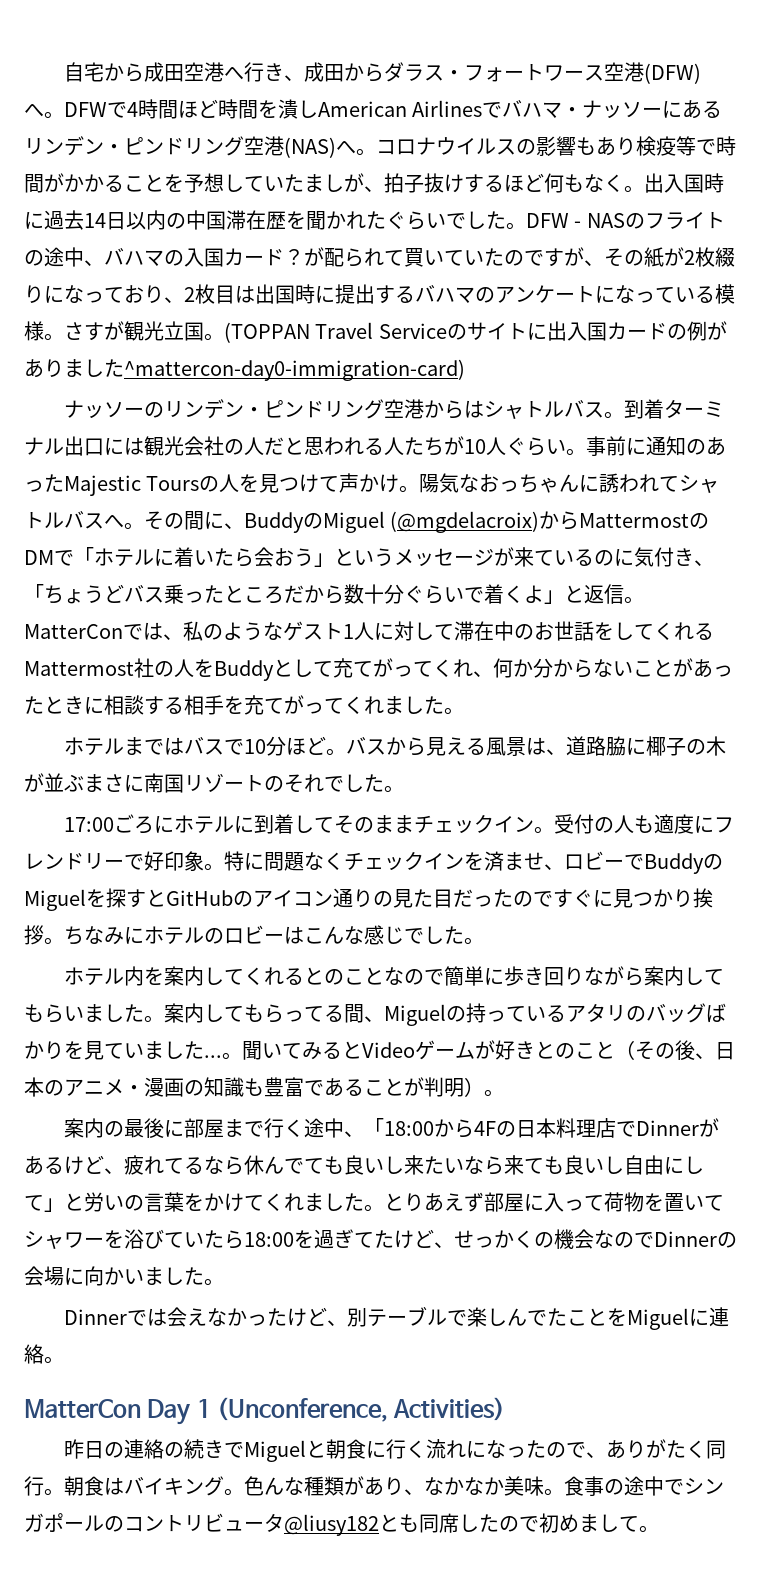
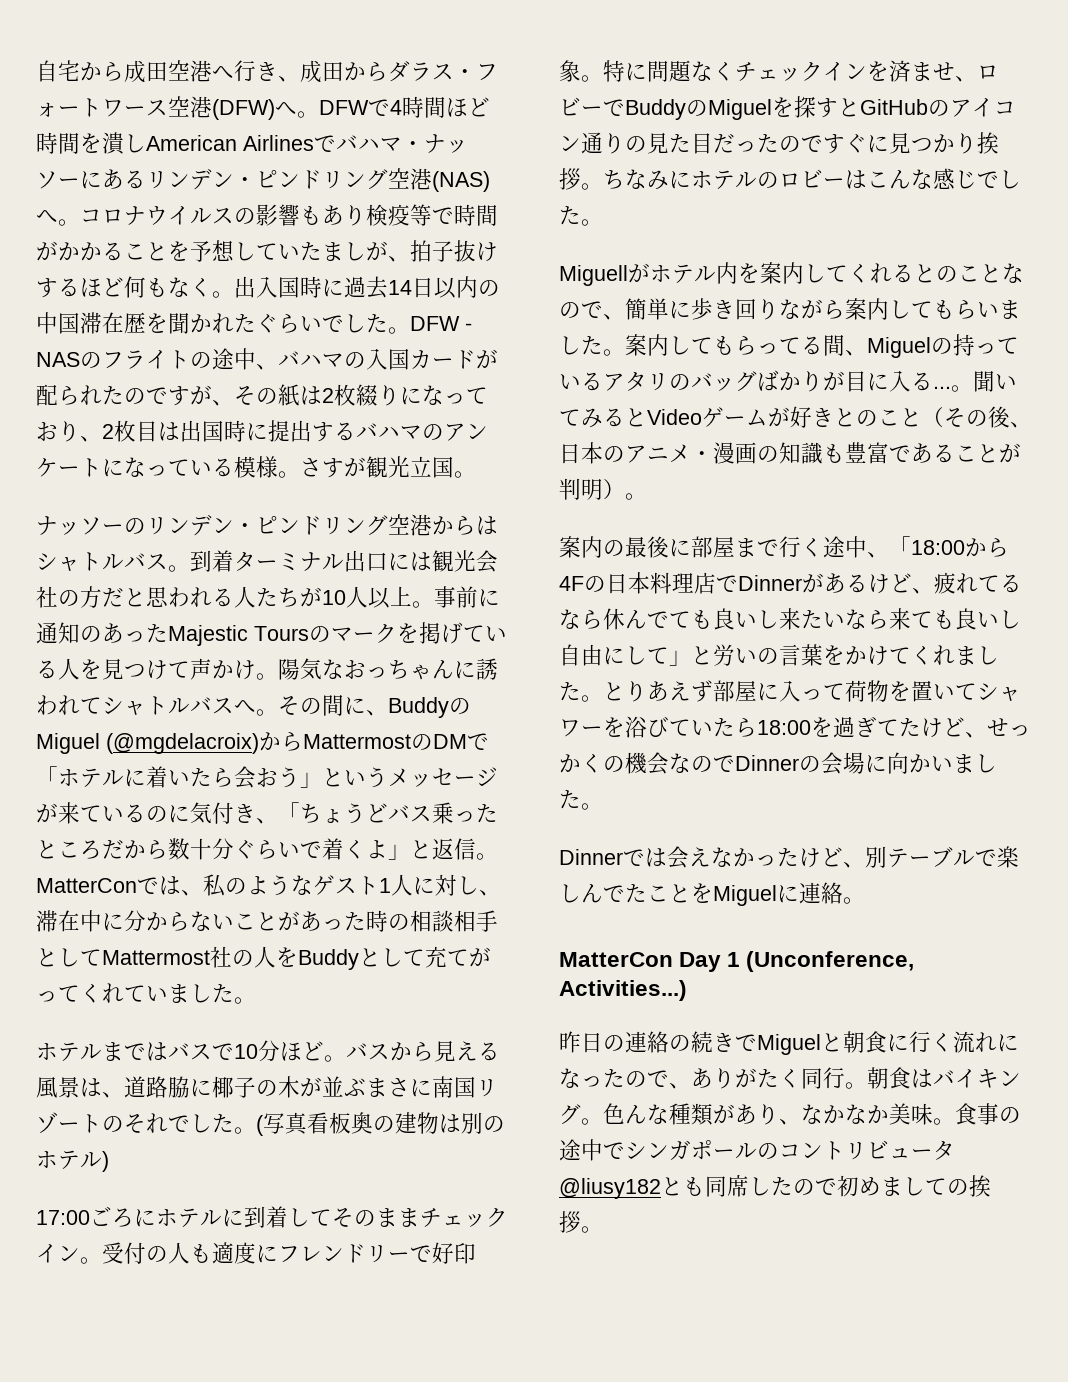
- DFW - NASのフライトの途中、バハマの入国カード？が配られて買いていたのですが、その紙が2枚綴りになっており、2枚目は出国時に提出するバハマのアンケートになっている模様。
+ DFW - NASのフライトの途中、バハマの入国カードが配られたのですが、その紙は2枚綴りになっており、2枚目は出国時に提出するバハマのアンケートになっている模様。
- (TOPPAN Travel Serviceのサイトに出入国カードの例がありました^mattercon-day0-immigration-card)
- 到着ターミナル出口には観光会社の人だと思われる人たちが10人ぐらい。
+ 到着ターミナル出口には観光会社の方だと思われる人たちが10人以上。
- 事前に通知のあったMajestic Toursの人を見つけて声かけ。
+ 事前に通知のあったMajestic Toursのマークを掲げている人を見つけて声かけ。
- MatterConでは、私のようなゲスト1人に対して滞在中のお世話をしてくれるMattermost社の人をBuddyとして充てがってくれ、何か分からないことがあったときに相談する相手を充てがってくれました。
+ MatterConでは、私のようなゲスト1人に対し、滞在中に分からないことがあった時の相談相手としてMattermost社の人をBuddyとして充てがってくれていました。
+ (写真看板奥の建物は別のホテル)
- ホテル内を案内してくれるとのことなので簡単に歩き回りながら案内してもらいました。
+ Miguellがホテル内を案内してくれるとのことなので、簡単に歩き回りながら案内してもらいました。
- 案内してもらってる間、Miguelの持っているアタリのバッグばかりを見ていました...
+ 案内してもらってる間、Miguelの持っているアタリのバッグばかりが目に入る...
- MatterCon Day 1 (Unconference, Activities)
+ MatterCon Day 1 (Unconference, Activities...)
- 食事の途中でシンガポールのコントリビュータ@liusy182とも同席したので初めまして。
+ 食事の途中でシンガポールのコントリビュータ@liusy182とも同席したので初めましての挨拶。

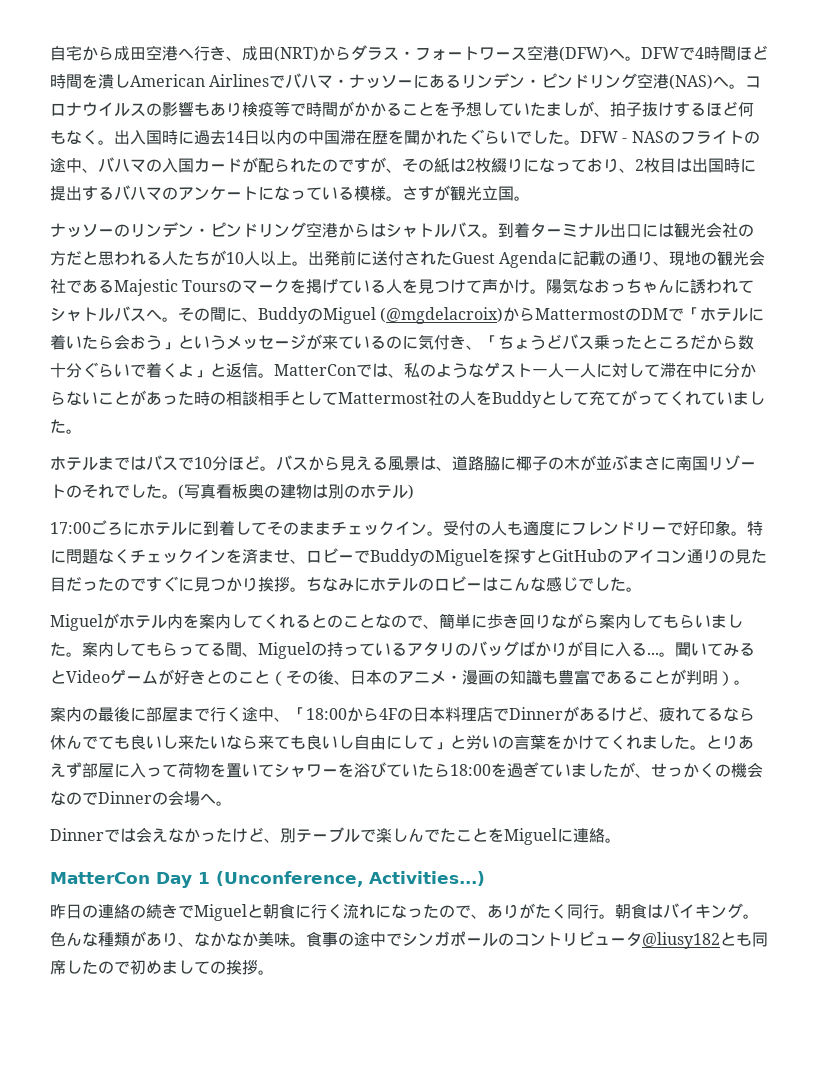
- 自宅から成田空港へ行き、成田からダラス・フォートワース空港(DFW)へ。
+ 自宅から成田空港へ行き、成田(NRT)からダラス・フォートワース空港(DFW)へ。
- 事前に通知のあったMajestic Toursのマークを掲げている人を見つけて声かけ。
+ 出発前に送付されたGuest Agendaに記載の通り、現地の観光会社であるMajestic Toursのマークを掲げている人を見つけて声かけ。
- MatterConでは、私のようなゲスト1人に対し、滞在中に分からないことがあった時の相談相手としてMattermost社の人をBuddyとして充てがってくれていました。
+ MatterConでは、私のようなゲスト一人一人に対して滞在中に分からないことがあった時の相談相手としてMattermost社の人をBuddyとして充てがってくれていました。
- Miguellがホテル内を案内してくれるとのことなので、簡単に歩き回りながら案内してもらいました。
+ Miguelがホテル内を案内してくれるとのことなので、簡単に歩き回りながら案内してもらいました。
- とりあえず部屋に入って荷物を置いてシャワーを浴びていたら18:00を過ぎてたけど、せっかくの機会なのでDinnerの会場に向かいました。
+ とりあえず部屋に入って荷物を置いてシャワーを浴びていたら18:00を過ぎていましたが、せっかくの機会なのでDinnerの会場へ。

